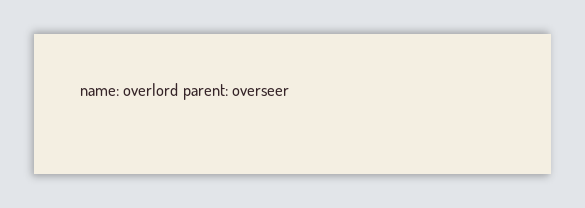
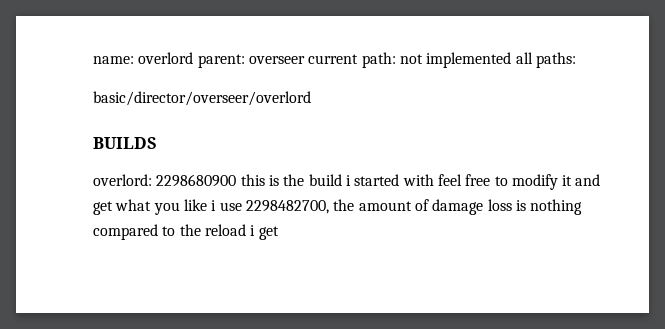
- name: overlord parent: overseer
+ name: overlord parent: overseer current path: not implemented all paths:
+ basic/director/overseer/overlord
+ BUILDS
+ overlord: 2298680900 this is the build i started with feel free to modify it and get what you like i use 2298482700, the amount of damage loss is nothing compared to the reload i get

